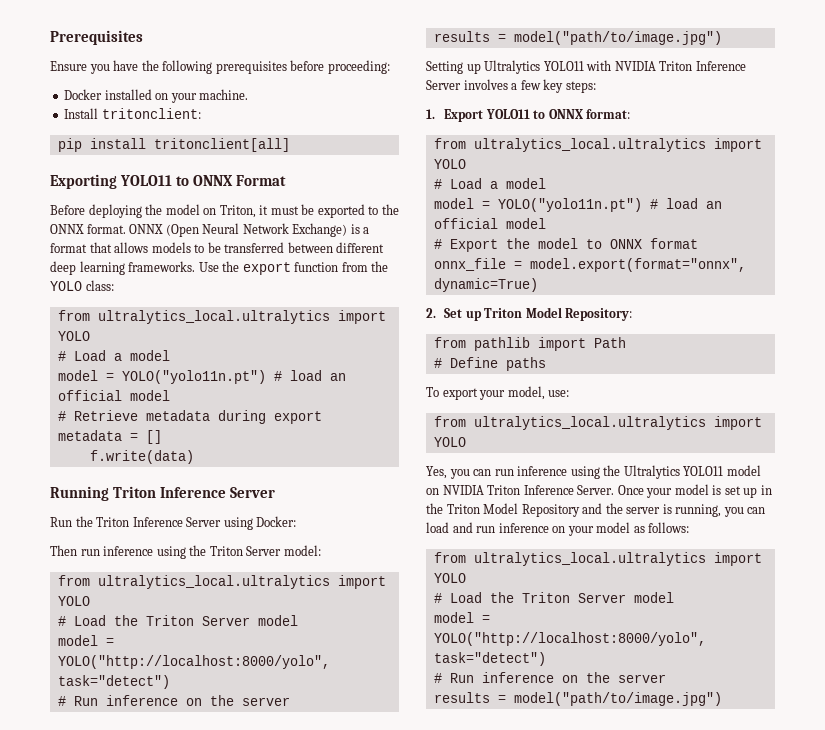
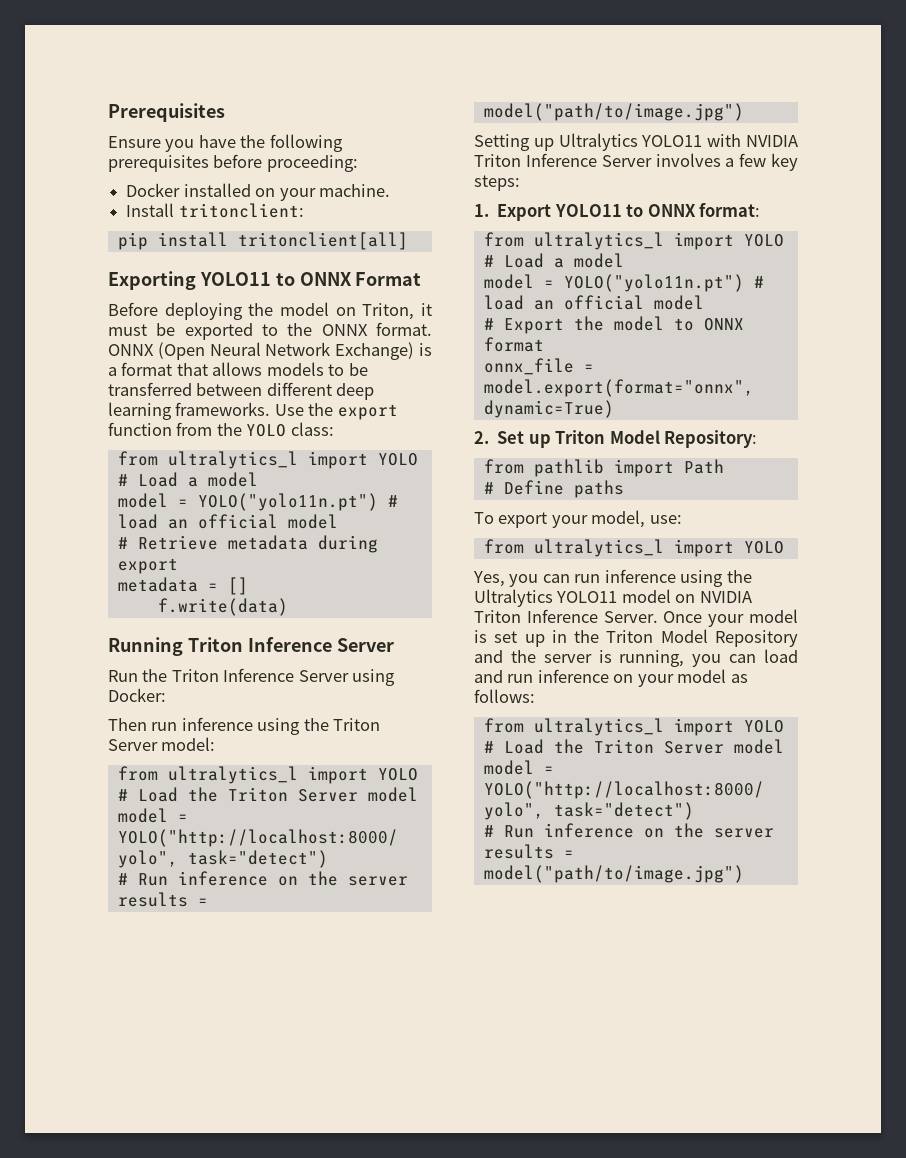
  Use the export function from the YOLO class:
- from ultralytics_local.ultralytics import YOLO
+ from ultralytics_l import YOLO
  Then run inference using the Triton Server model:
- from ultralytics_local.ultralytics import YOLO
+ from ultralytics_l import YOLO
  1. Export YOLO11 to ONNX format:
- from ultralytics_local.ultralytics import YOLO
+ from ultralytics_l import YOLO
  To export your model, use:
- from ultralytics_local.ultralytics import YOLO
+ from ultralytics_l import YOLO
  Once your model is set up in the Triton Model Repository and the server is running, you can load and run inference on your model as follows:
- from ultralytics_local.ultralytics import YOLO
+ from ultralytics_l import YOLO

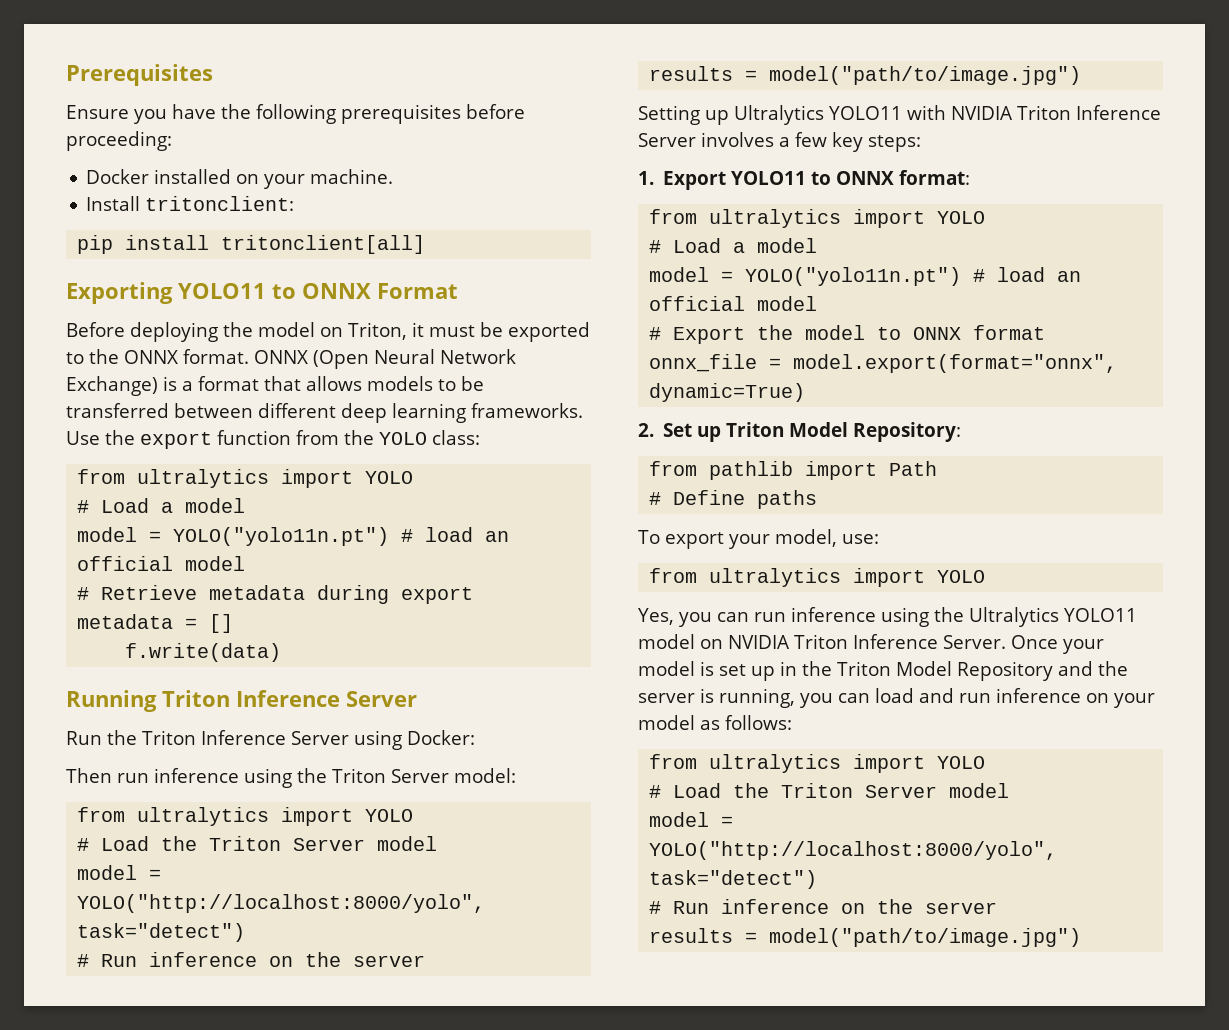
  Use the export function from the YOLO class:
- from ultralytics_l import YOLO
+ from ultralytics import YOLO
  Then run inference using the Triton Server model:
- from ultralytics_l import YOLO
+ from ultralytics import YOLO
  1. Export YOLO11 to ONNX format:
- from ultralytics_l import YOLO
+ from ultralytics import YOLO
  To export your model, use:
- from ultralytics_l import YOLO
+ from ultralytics import YOLO
  Once your model is set up in the Triton Model Repository and the server is running, you can load and run inference on your model as follows:
- from ultralytics_l import YOLO
+ from ultralytics import YOLO

